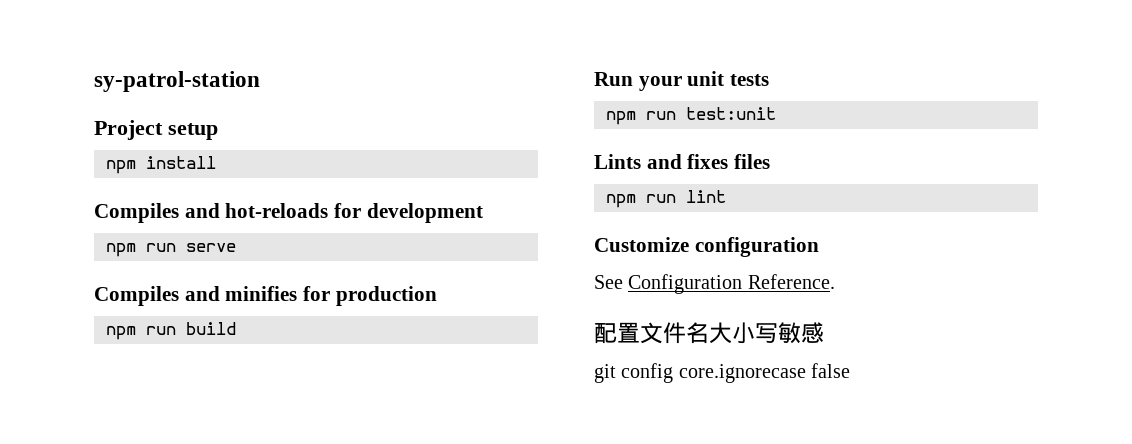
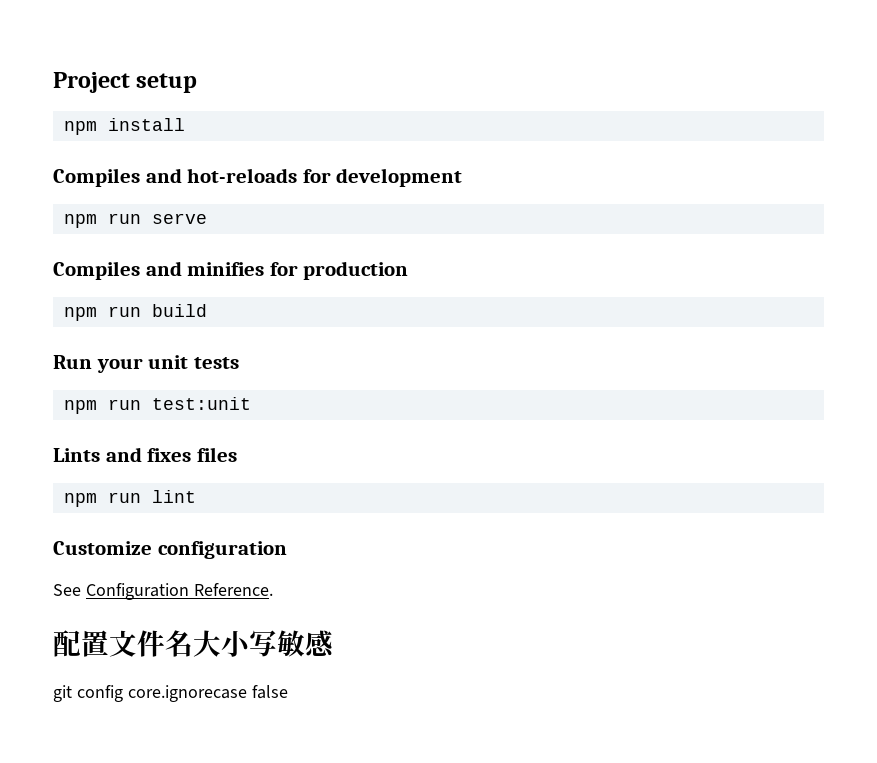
- sy-patrol-station

